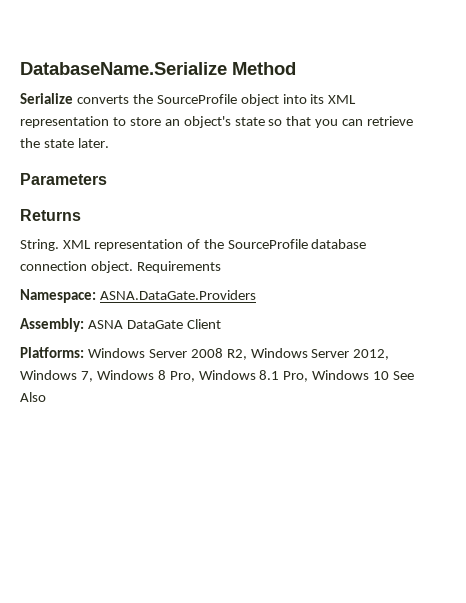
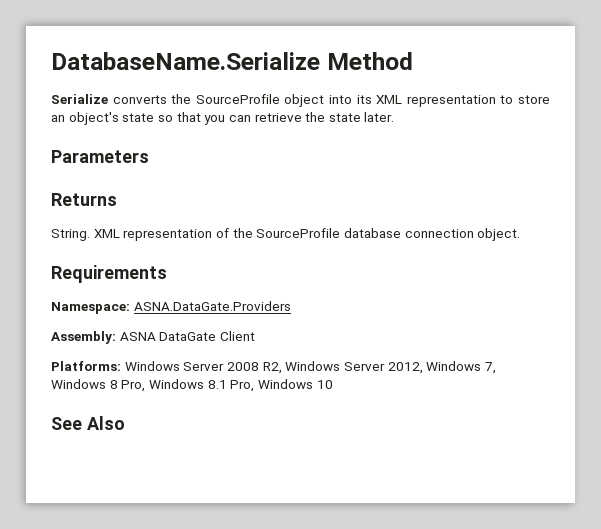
- XML representation of the SourceProfile database connection object. Requirements
+ XML representation of the SourceProfile database connection object.
+ Requirements
- Platforms: Windows Server 2008 R2, Windows Server 2012, Windows 7, Windows 8 Pro, Windows 8.1 Pro, Windows 10 See Also
+ Platforms: Windows Server 2008 R2, Windows Server 2012, Windows 7, Windows 8 Pro, Windows 8.1 Pro, Windows 10
+ See Also

